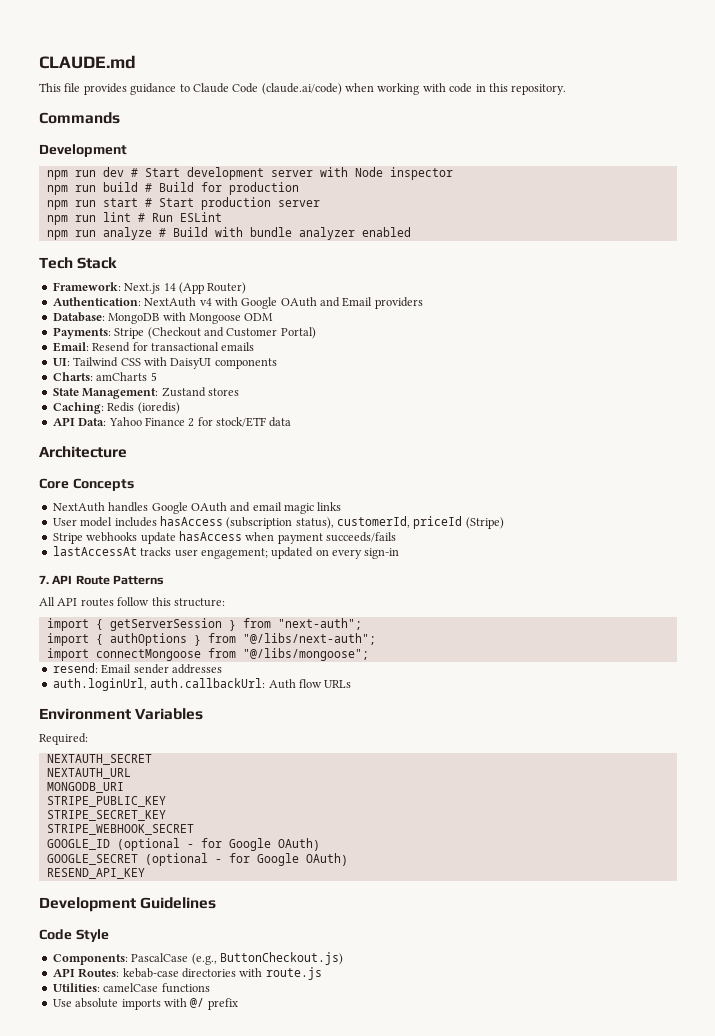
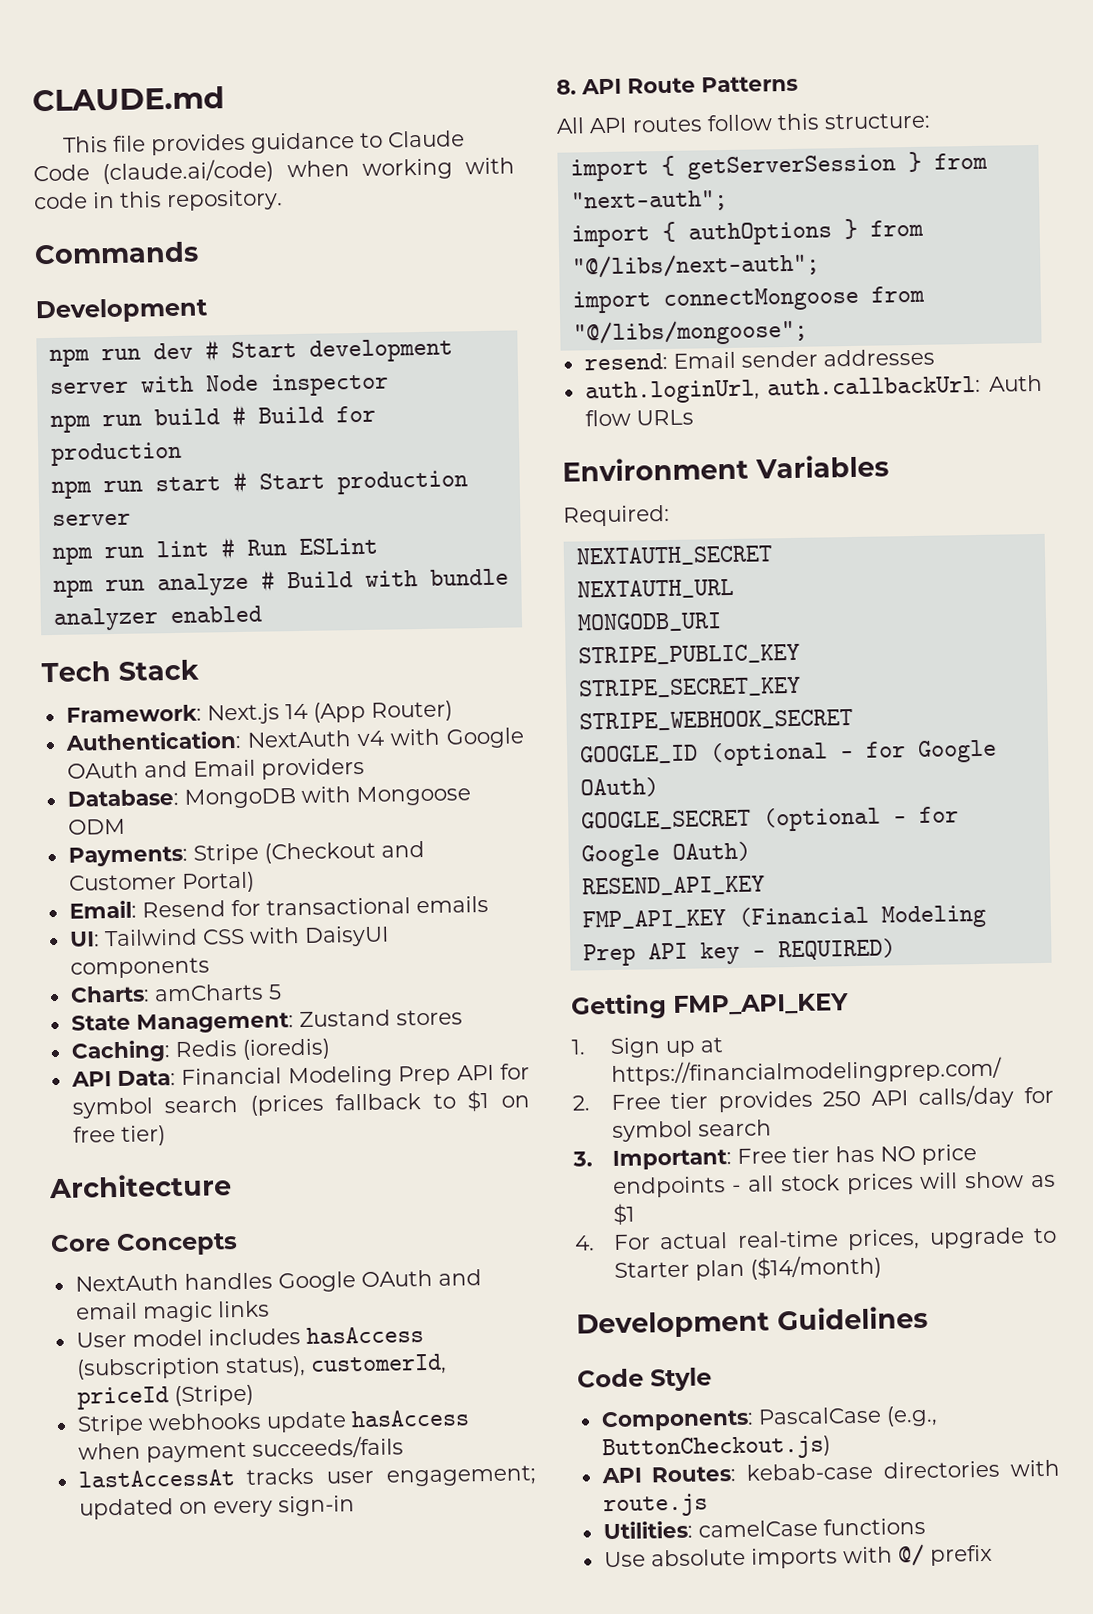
- API Data: Yahoo Finance 2 for stock/ETF data
+ API Data: Financial Modeling Prep API for symbol search (prices fallback to $1 on free tier)
- 7. API Route Patterns
+ 8. API Route Patterns
+ FMP_API_KEY (Financial Modeling Prep API key - REQUIRED)
+ Getting FMP_API_KEY
+ 1. Sign up at https://financialmodelingprep.com/
+ 2. Free tier provides 250 API calls/day for symbol search
+ 3. Important: Free tier has NO price endpoints - all stock prices will show as $1
+ 4. For actual real-time prices, upgrade to Starter plan ($14/month)

